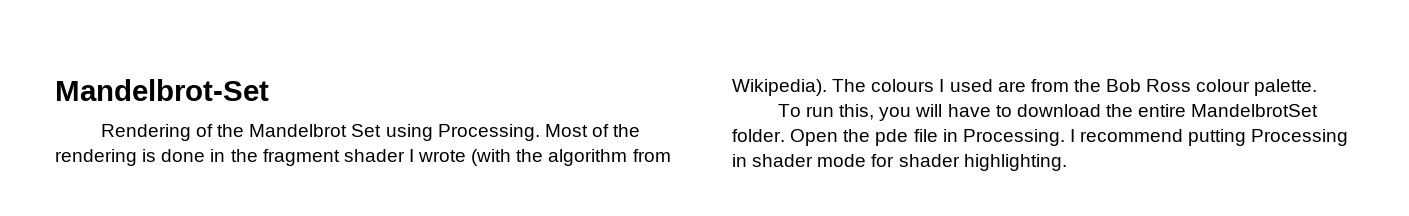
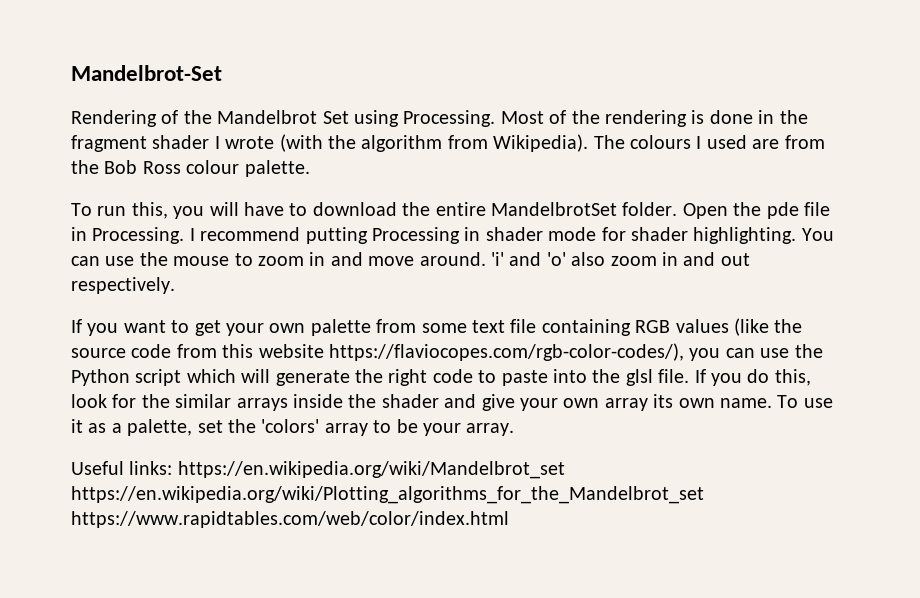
+ You can use the mouse to zoom in and move around. 'i' and 'o' also zoom in and out respectively.
+ If you want to get your own palette from some text file containing RGB values (like the source code from this website https://flaviocopes.com/rgb-color-codes/), you can use the Python script which will generate the right code to paste into the glsl file. If you do this, look for the similar arrays inside the shader and give your own array its own name. To use it as a palette, set the 'colors' array to be your array.
+ Useful links: https://en.wikipedia.org/wiki/Mandelbrot_set https://en.wikipedia.org/wiki/Plotting_algorithms_for_the_Mandelbrot_set https://www.rapidtables.com/web/color/index.html

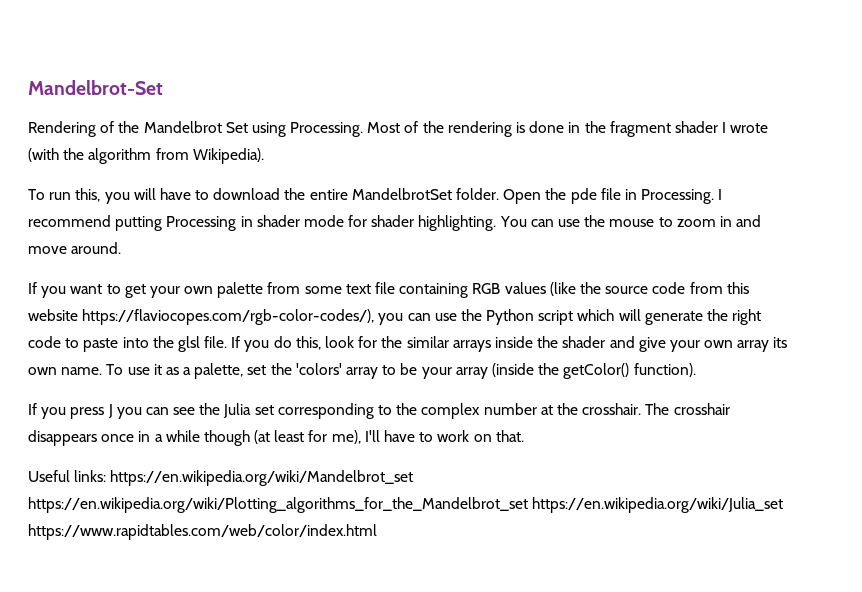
- The colours I used are from the Bob Ross colour palette.
- 'i' and 'o' also zoom in and out respectively.
- To use it as a palette, set the 'colors' array to be your array.
+ To use it as a palette, set the 'colors' array to be your array (inside the getColor() function).
+ If you press J you can see the Julia set corresponding to the complex number at the crosshair. The crosshair disappears once in a while though (at least for me), I'll have to work on that.
- Useful links: https://en.wikipedia.org/wiki/Mandelbrot_set https://en.wikipedia.org/wiki/Plotting_algorithms_for_the_Mandelbrot_set https://www.rapidtables.com/web/color/index.html
+ Useful links: https://en.wikipedia.org/wiki/Mandelbrot_set https://en.wikipedia.org/wiki/Plotting_algorithms_for_the_Mandelbrot_set https://en.wikipedia.org/wiki/Julia_set https://www.rapidtables.com/web/color/index.html

